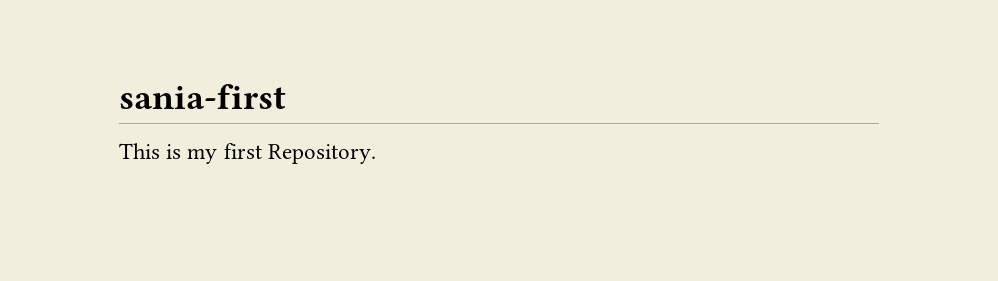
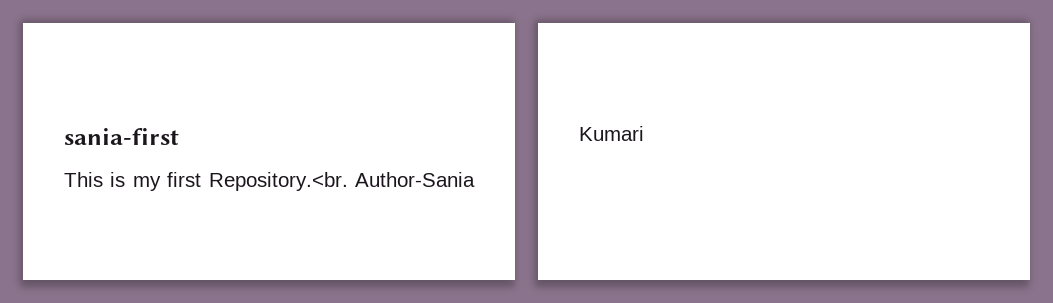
- This is my first Repository.
+ This is my first Repository.<br. Author-Sania Kumari

